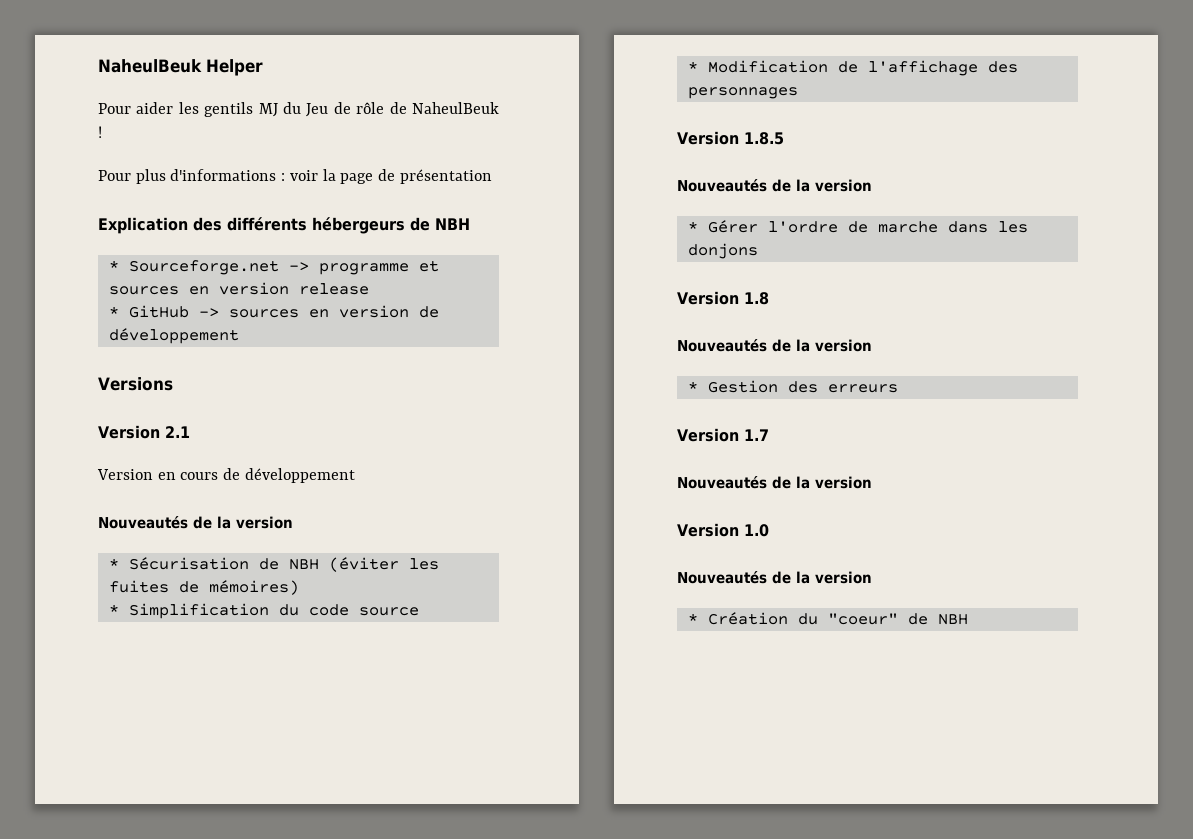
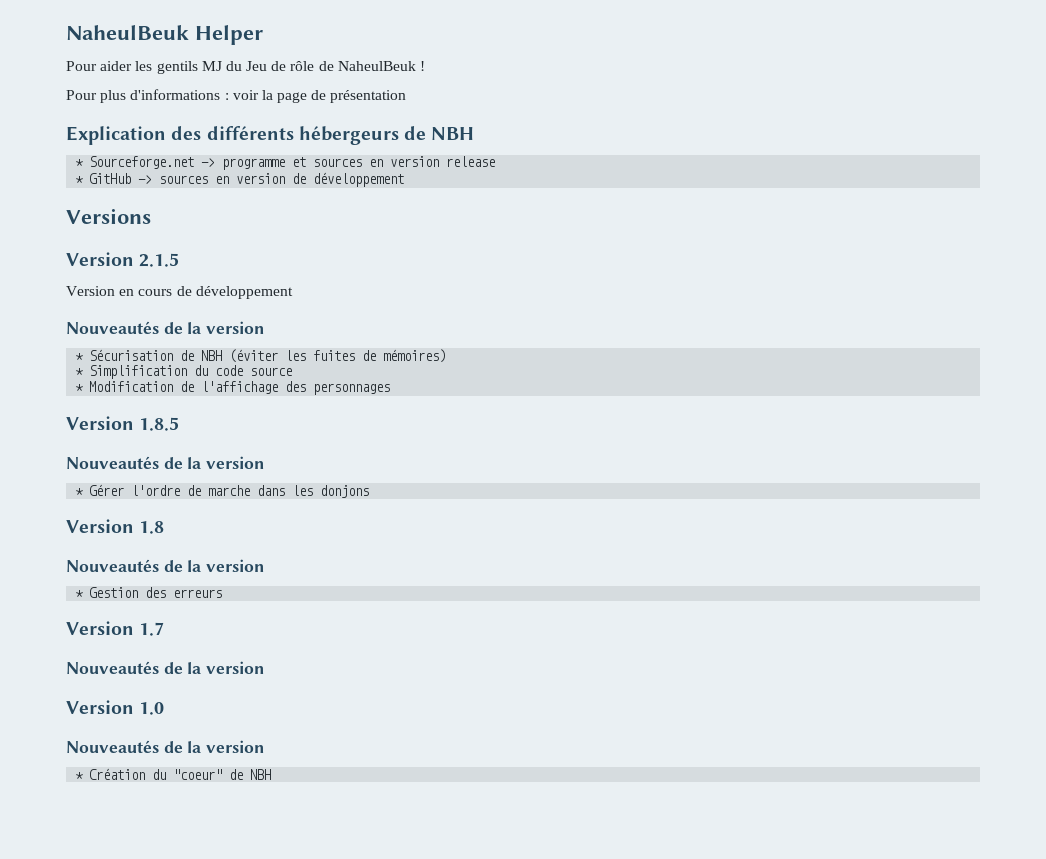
- Version 2.1
+ Version 2.1.5

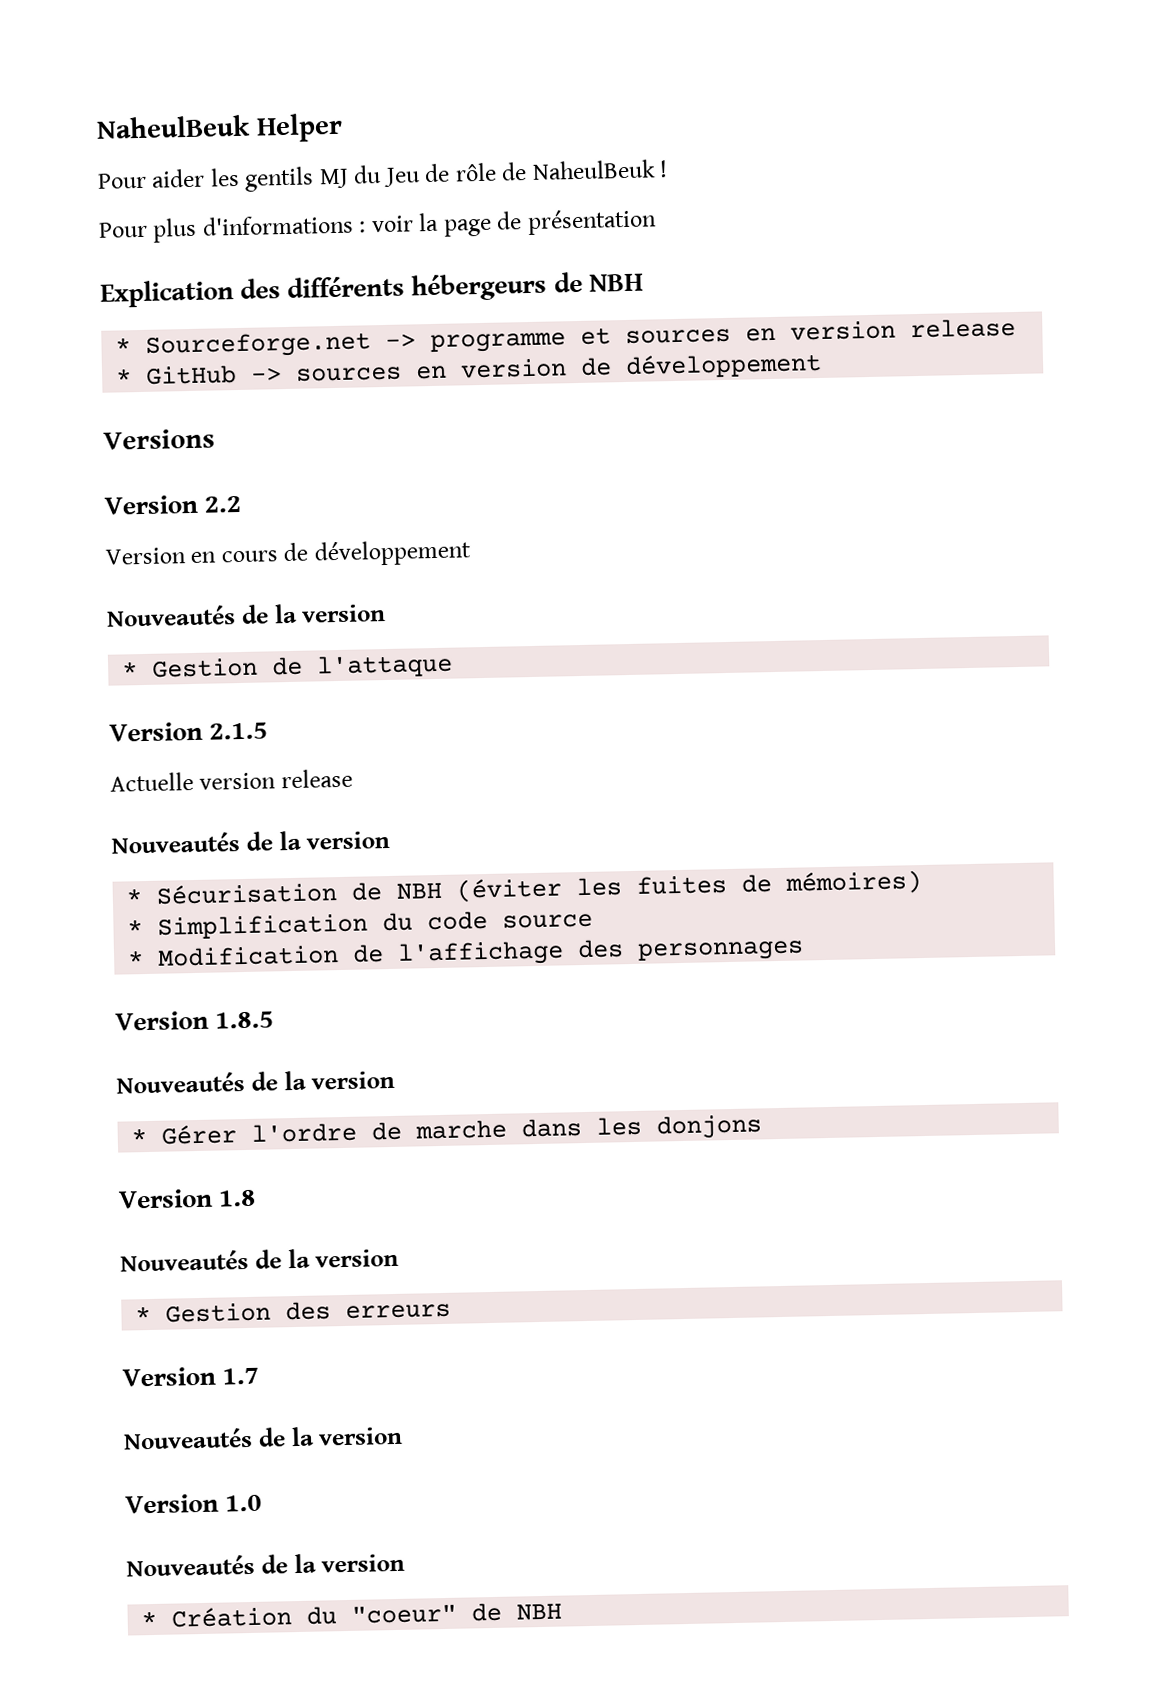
- Version 2.1.5
+ Version 2.2
+ * Gestion de l'attaque
+ Version 2.1.5
+ Actuelle version release
+ Nouveautés de la version

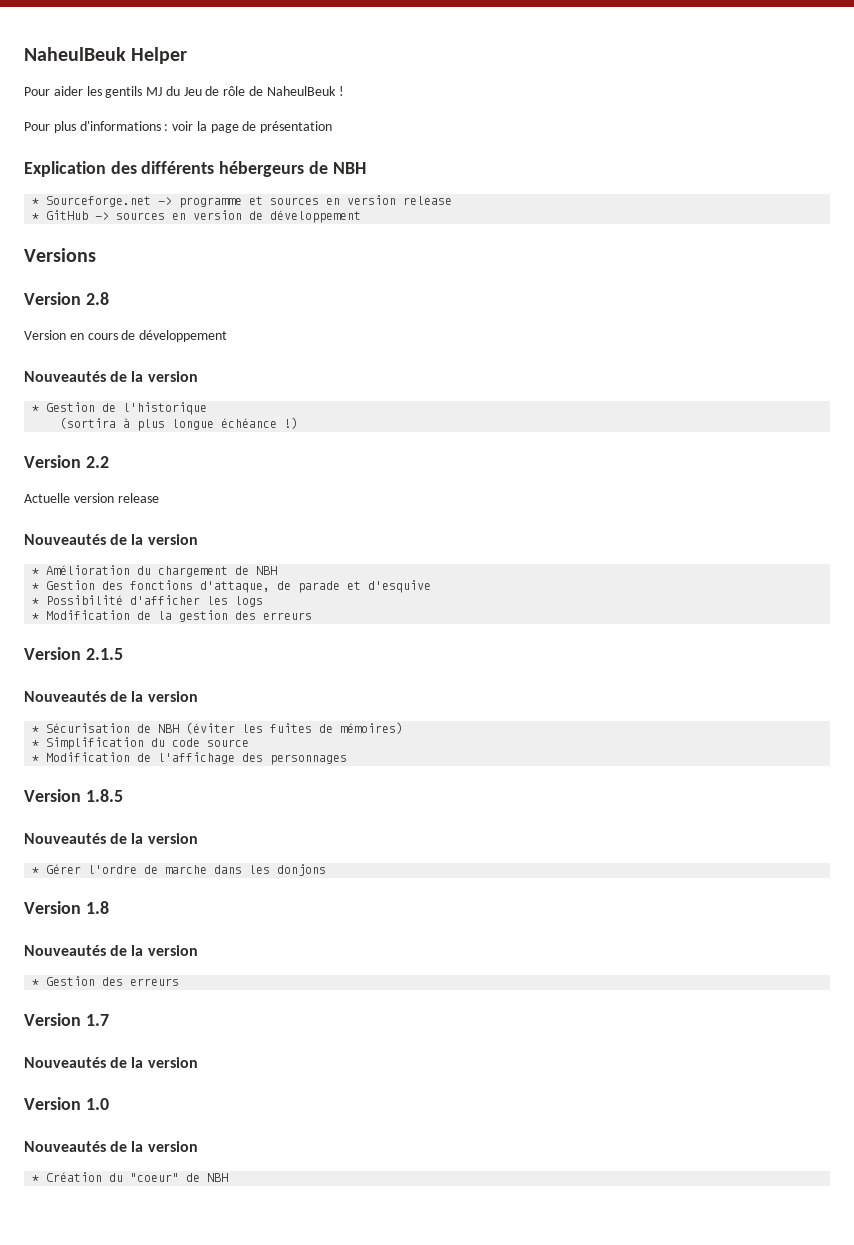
- Version 2.2
+ Version 2.8
- * Gestion de l'attaque
- Version 2.1.5
+ * Gestion de l'historique
+ (sortira à plus longue échéance !)
+ Version 2.2
+ * Amélioration du chargement de NBH
+ * Gestion des fonctions d'attaque, de parade et d'esquive
+ * Possibilité d'afficher les logs
+ * Modification de la gestion des erreurs
+ Version 2.1.5
+ Nouveautés de la version

